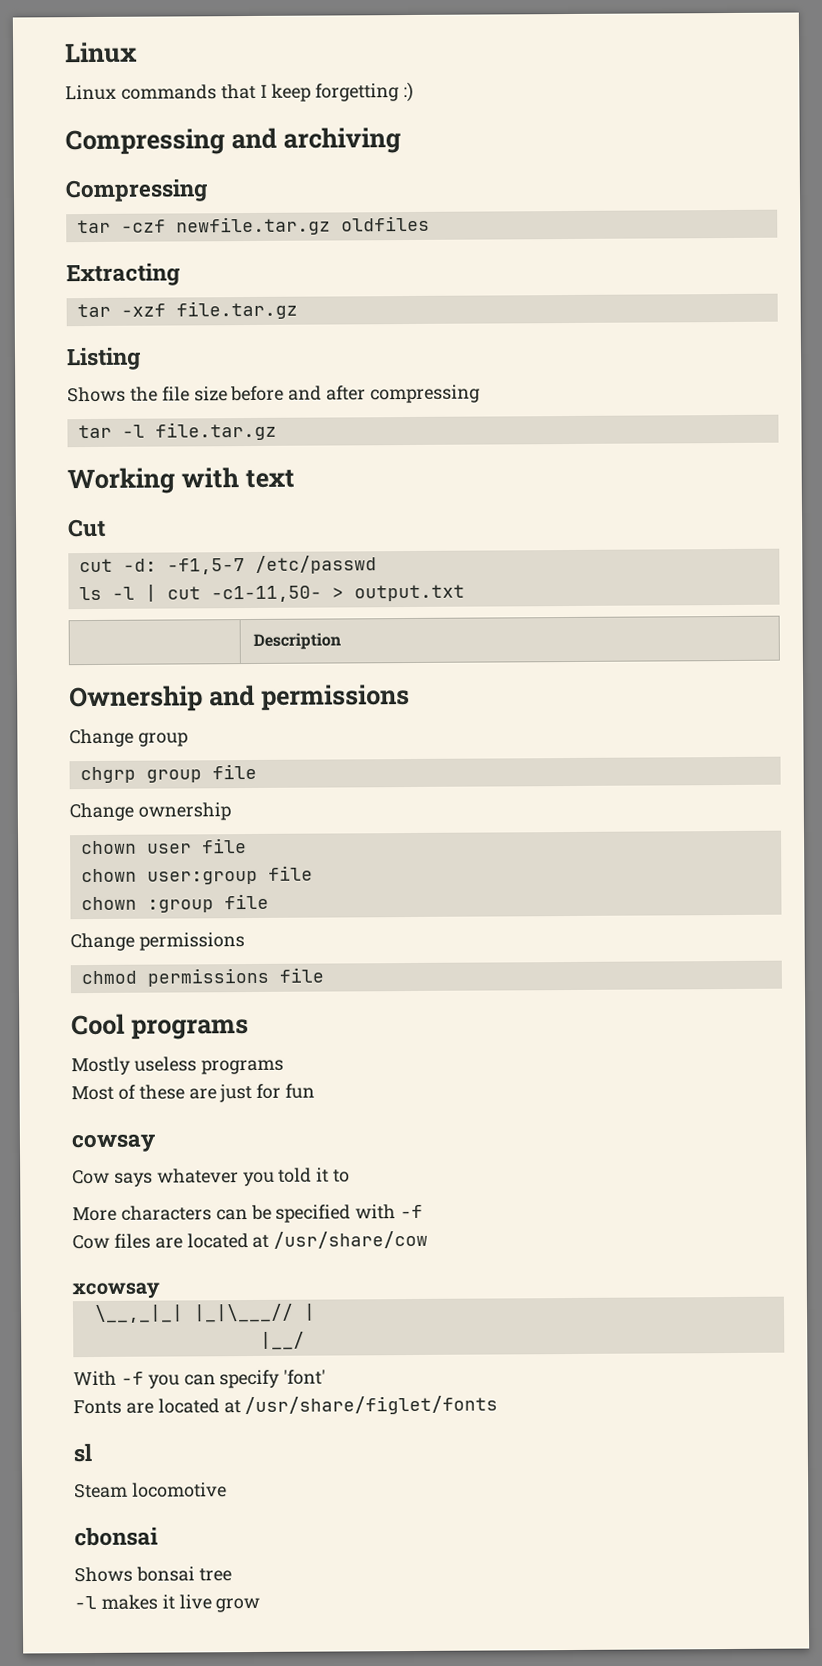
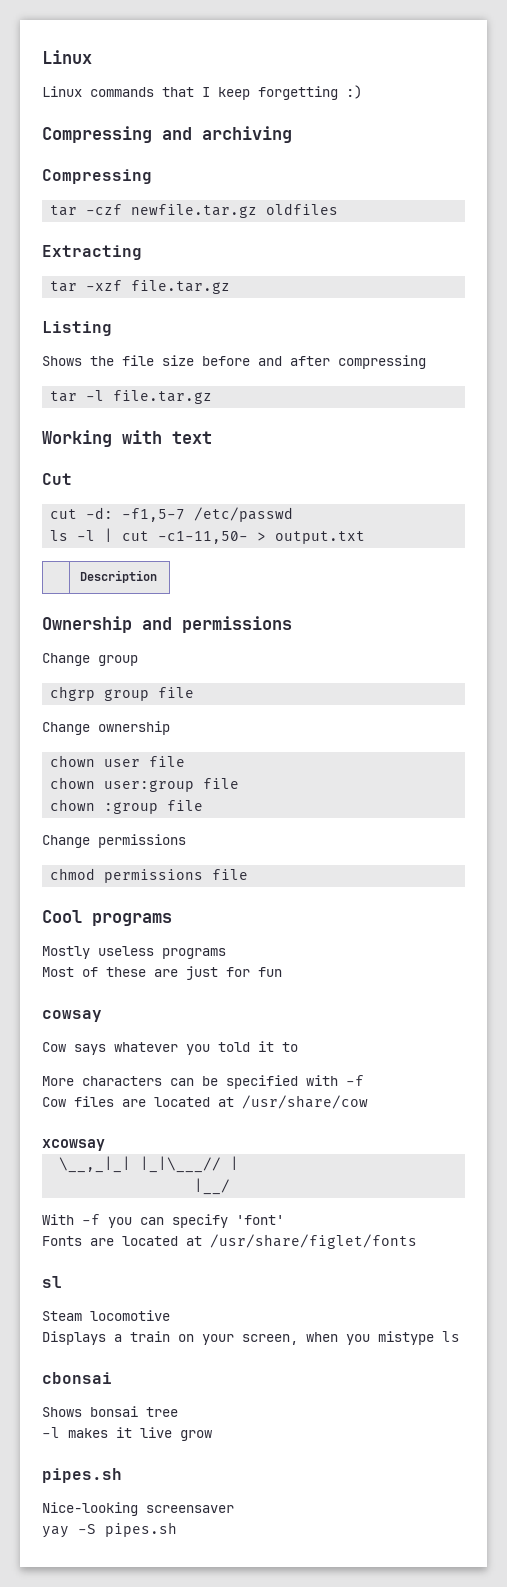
+ Displays a train on your screen, when you mistype ls
  -l makes it live grow
+ pipes.sh
+ Nice-looking screensaver
+ yay -S pipes.sh

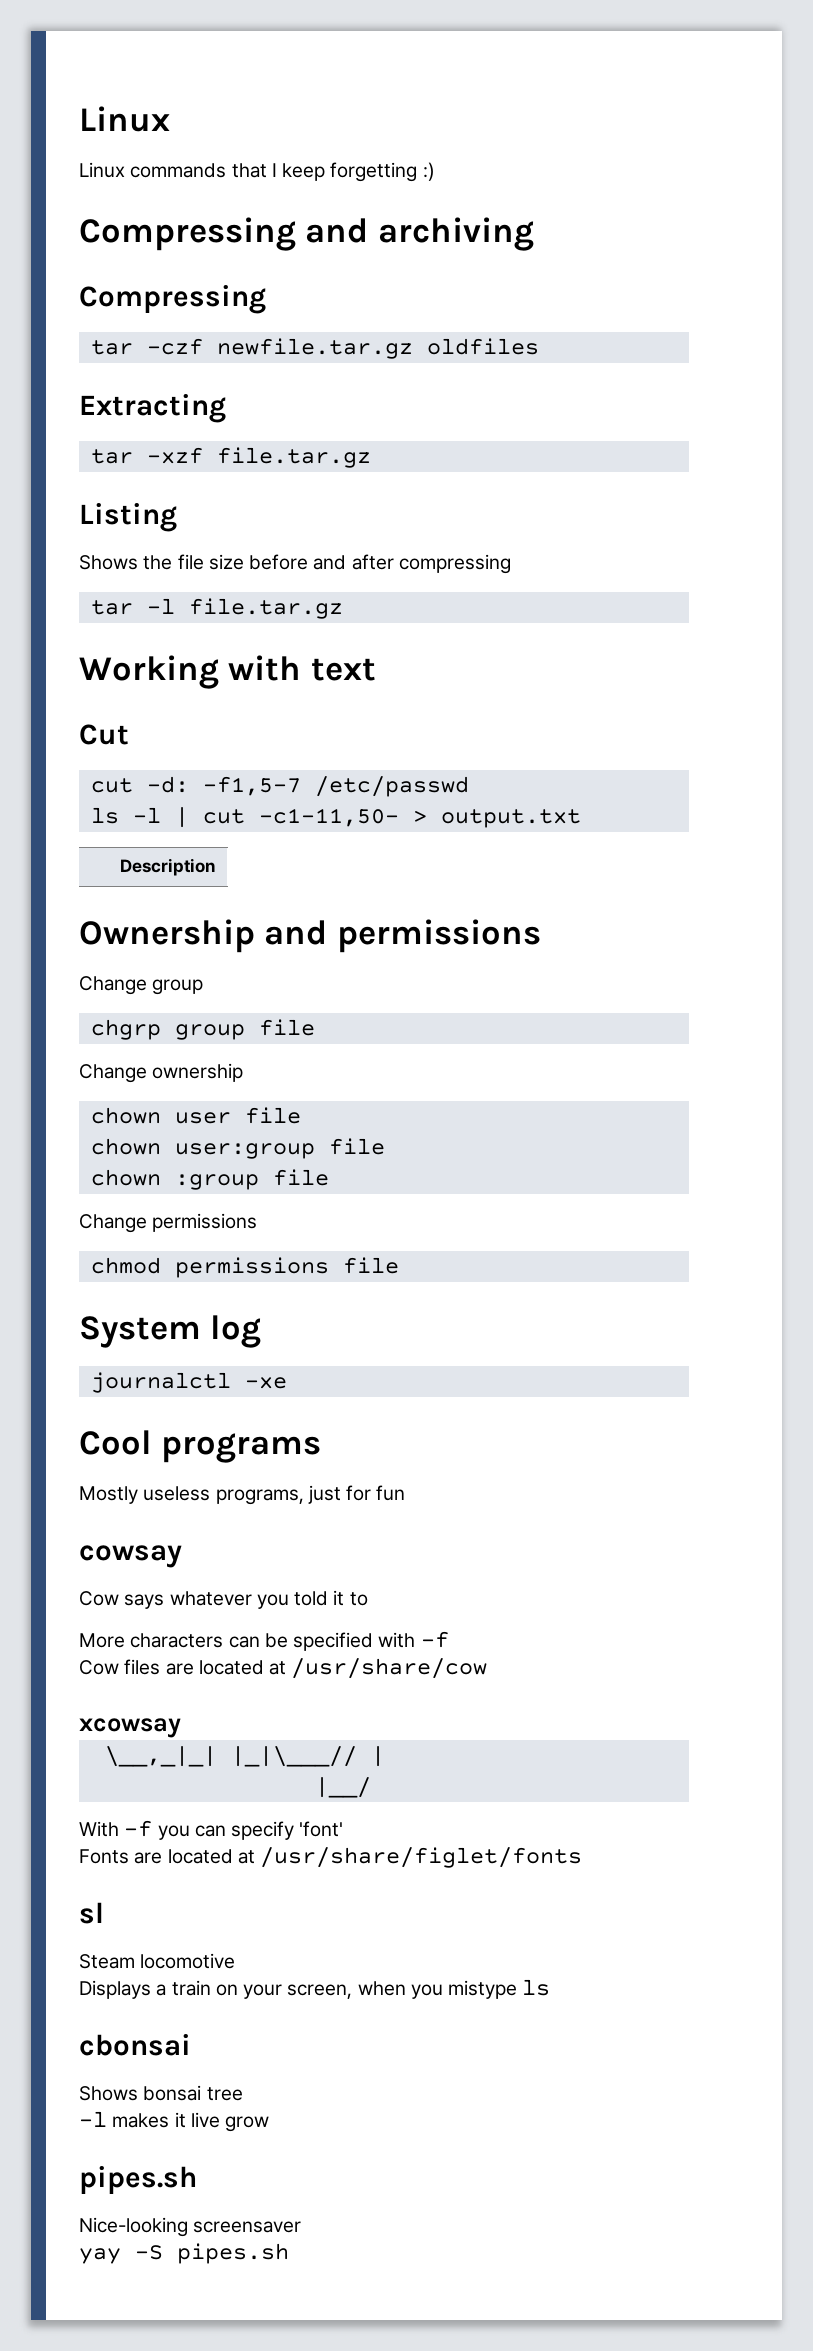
+ System log
+ journalctl -xe
- Mostly useless programs
- Most of these are just for fun
+ Mostly useless programs, just for fun

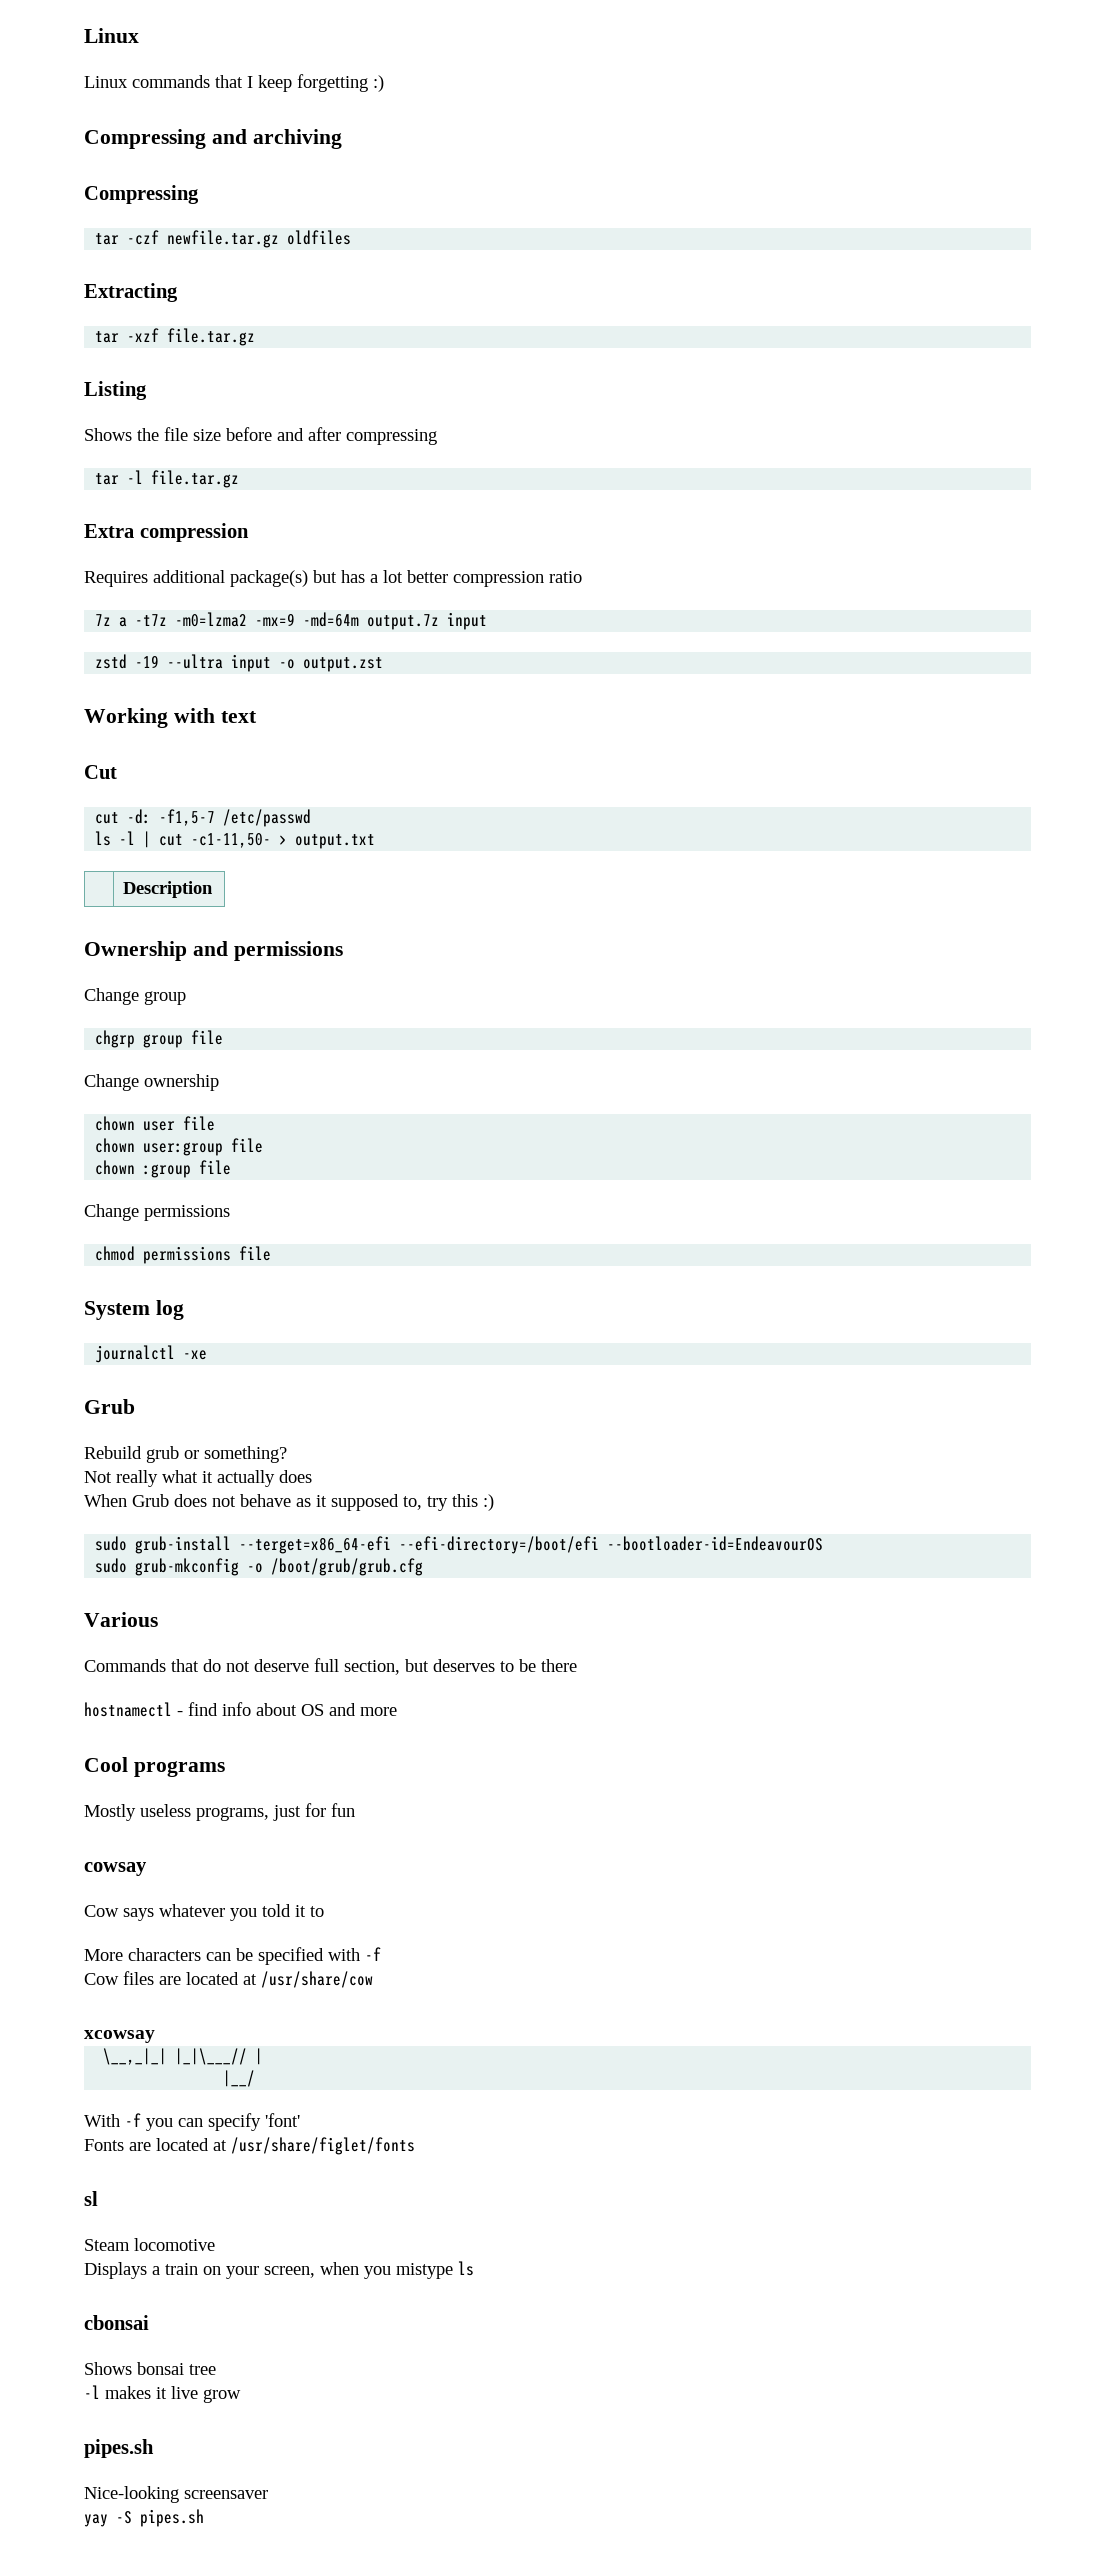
+ Extra compression
+ Requires additional package(s) but has a lot better compression ratio
+ 7z a -t7z -m0=lzma2 -mx=9 -md=64m output.7z input
+ zstd -19 --ultra input -o output.zst
  journalctl -xe
+ Grub
+ Rebuild grub or something?
+ Not really what it actually does
+ When Grub does not behave as it supposed to, try this :)
+ sudo grub-install --terget=x86_64-efi --efi-directory=/boot/efi --bootloader-id=EndeavourOS
+ sudo grub-mkconfig -o /boot/grub/grub.cfg
+ Various
+ Commands that do not deserve full section, but deserves to be there
+ hostnamectl - find info about OS and more

